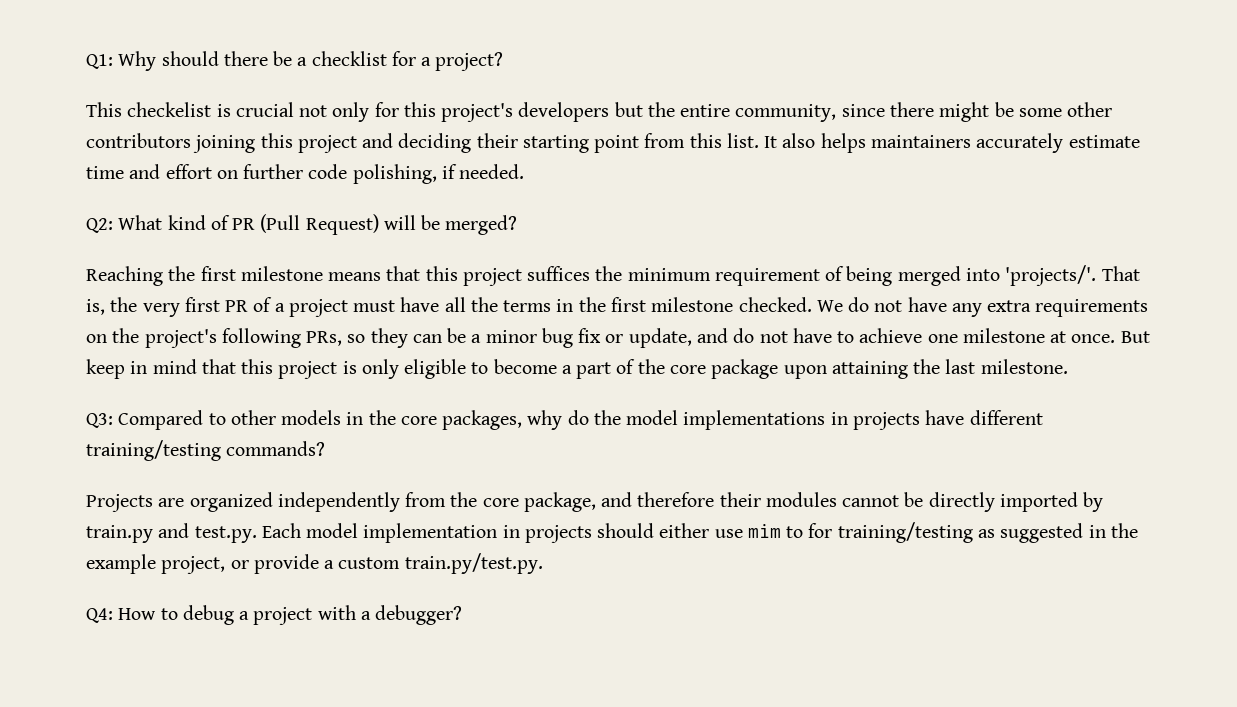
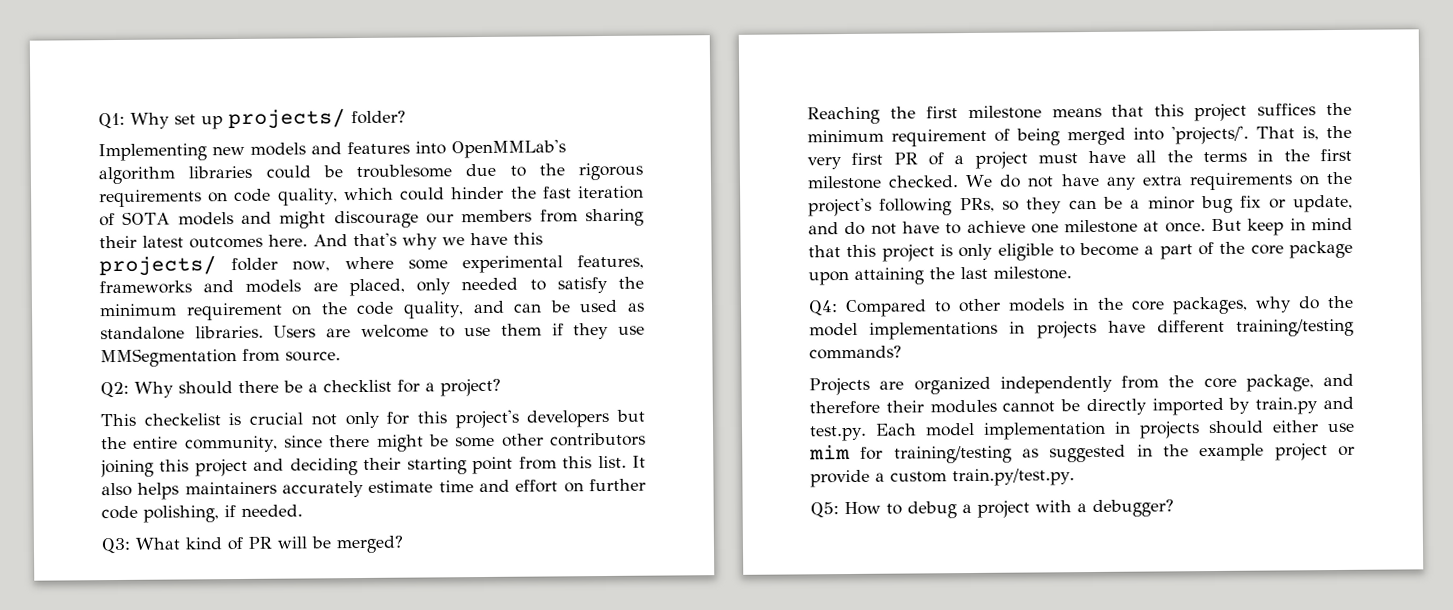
- Q1: Why should there be a checklist for a project?
+ Q1: Why set up projects/ folder?
+ Implementing new models and features into OpenMMLab's algorithm libraries could be troublesome due to the rigorous requirements on code quality, which could hinder the fast iteration of SOTA models and might discourage our members from sharing their latest outcomes here. And that's why we have this projects/ folder now, where some experimental features, frameworks and models are placed, only needed to satisfy the minimum requirement on the code quality, and can be used as standalone libraries. Users are welcome to use them if they use MMSegmentation from source.
+ Q2: Why should there be a checklist for a project?
- Q2: What kind of PR (Pull Request) will be merged?
+ Q3: What kind of PR will be merged?
- Q3: Compared to other models in the core packages, why do the model implementations in projects have different training/testing commands?
+ Q4: Compared to other models in the core packages, why do the model implementations in projects have different training/testing commands?
- Projects are organized independently from the core package, and therefore their modules cannot be directly imported by train.py and test.py. Each model implementation in projects should either use mim to for training/testing as suggested in the example project, or provide a custom train.py/test.py.
+ Projects are organized independently from the core package, and therefore their modules cannot be directly imported by train.py and test.py. Each model implementation in projects should either use mim for training/testing as suggested in the example project or provide a custom train.py/test.py.
- Q4: How to debug a project with a debugger?
+ Q5: How to debug a project with a debugger?

